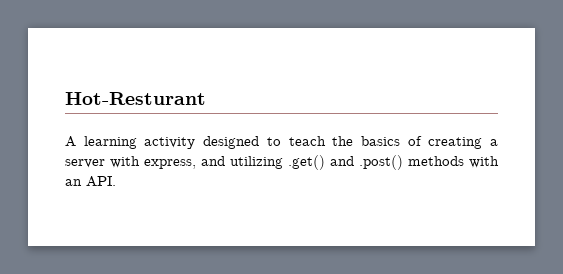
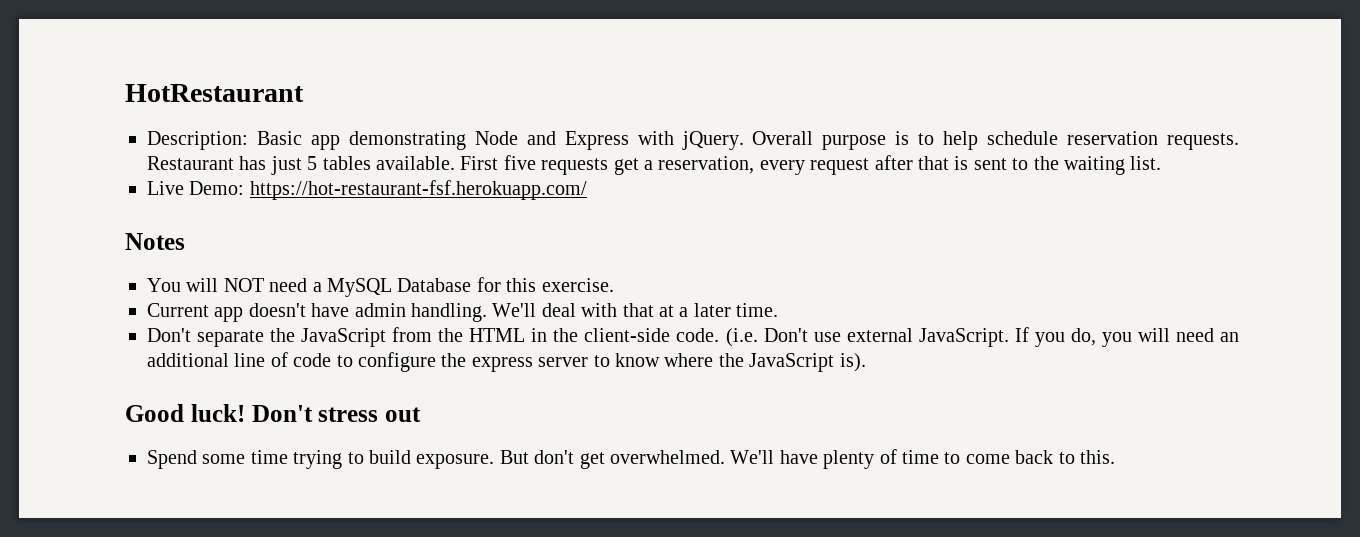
- Hot-Resturant
- A learning activity designed to teach the basics of creating a server with express, and utilizing .get() and .post() methods with an API.
+ HotRestaurant
+ Description: Basic app demonstrating Node and Express with jQuery. Overall purpose is to help schedule reservation requests. Restaurant has just 5 tables available. First five requests get a reservation, every request after that is sent to the waiting list.
+ Live Demo: https://hot-restaurant-fsf.herokuapp.com/
+ Notes
+ You will NOT need a MySQL Database for this exercise.
+ Current app doesn't have admin handling. We'll deal with that at a later time.
+ Don't separate the JavaScript from the HTML in the client-side code. (i.e. Don't use external JavaScript. If you do, you will need an additional line of code to configure the express server to know where the JavaScript is).
+ Good luck! Don't stress out
+ Spend some time trying to build exposure. But don't get overwhelmed. We'll have plenty of time to come back to this.

